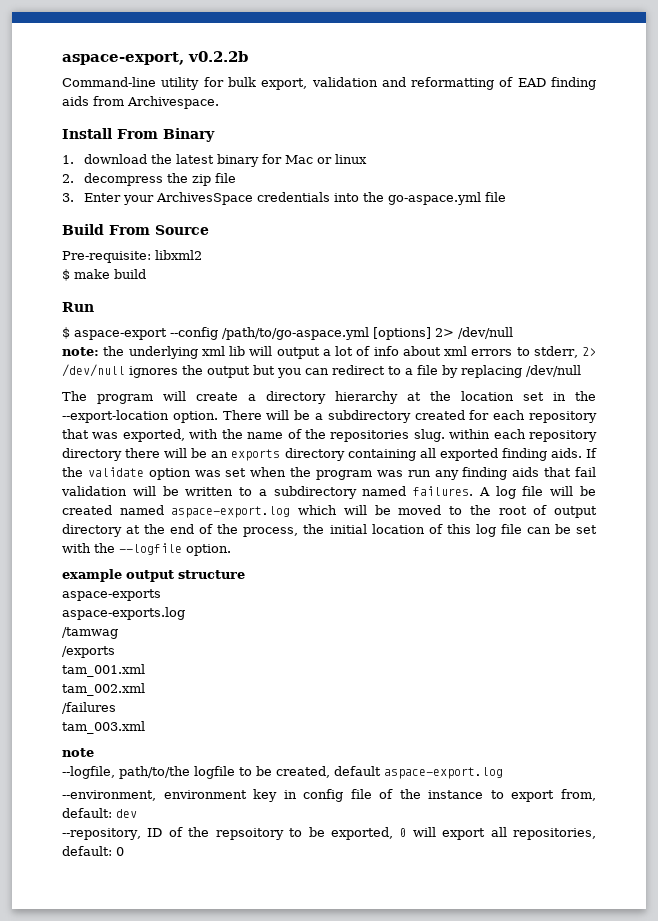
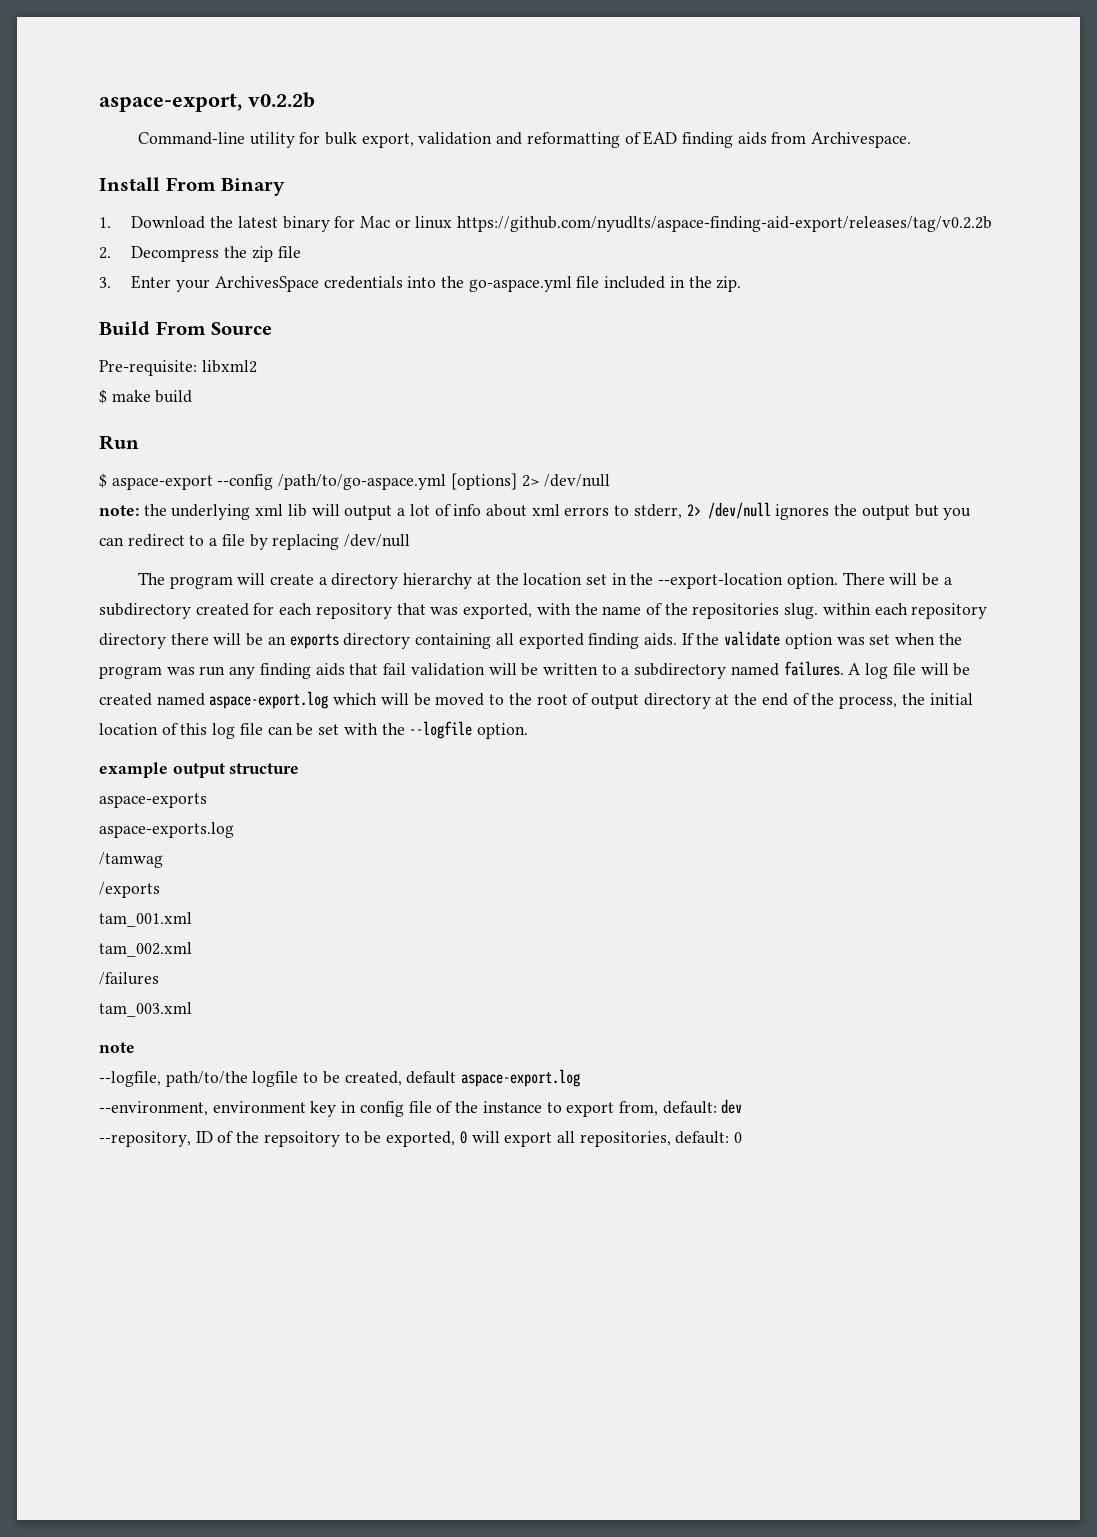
- 1. download the latest binary for Mac or linux
+ 1. Download the latest binary for Mac or linux https://github.com/nyudlts/aspace-finding-aid-export/releases/tag/v0.2.2b
- 2. decompress the zip file
+ 2. Decompress the zip file
- 3. Enter your ArchivesSpace credentials into the go-aspace.yml file
+ 3. Enter your ArchivesSpace credentials into the go-aspace.yml file included in the zip.

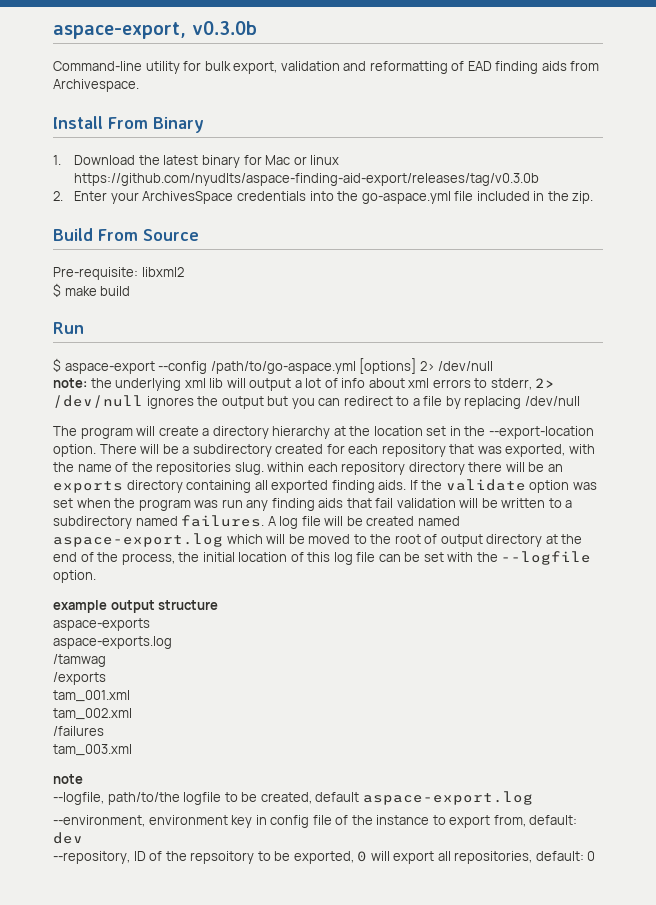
- aspace-export, v0.2.2b
+ aspace-export, v0.3.0b
- 1. Download the latest binary for Mac or linux https://github.com/nyudlts/aspace-finding-aid-export/releases/tag/v0.2.2b
- 2. Decompress the zip file
- 3. Enter your ArchivesSpace credentials into the go-aspace.yml file included in the zip.
+ 1. Download the latest binary for Mac or linux https://github.com/nyudlts/aspace-finding-aid-export/releases/tag/v0.3.0b
+ 2. Enter your ArchivesSpace credentials into the go-aspace.yml file included in the zip.

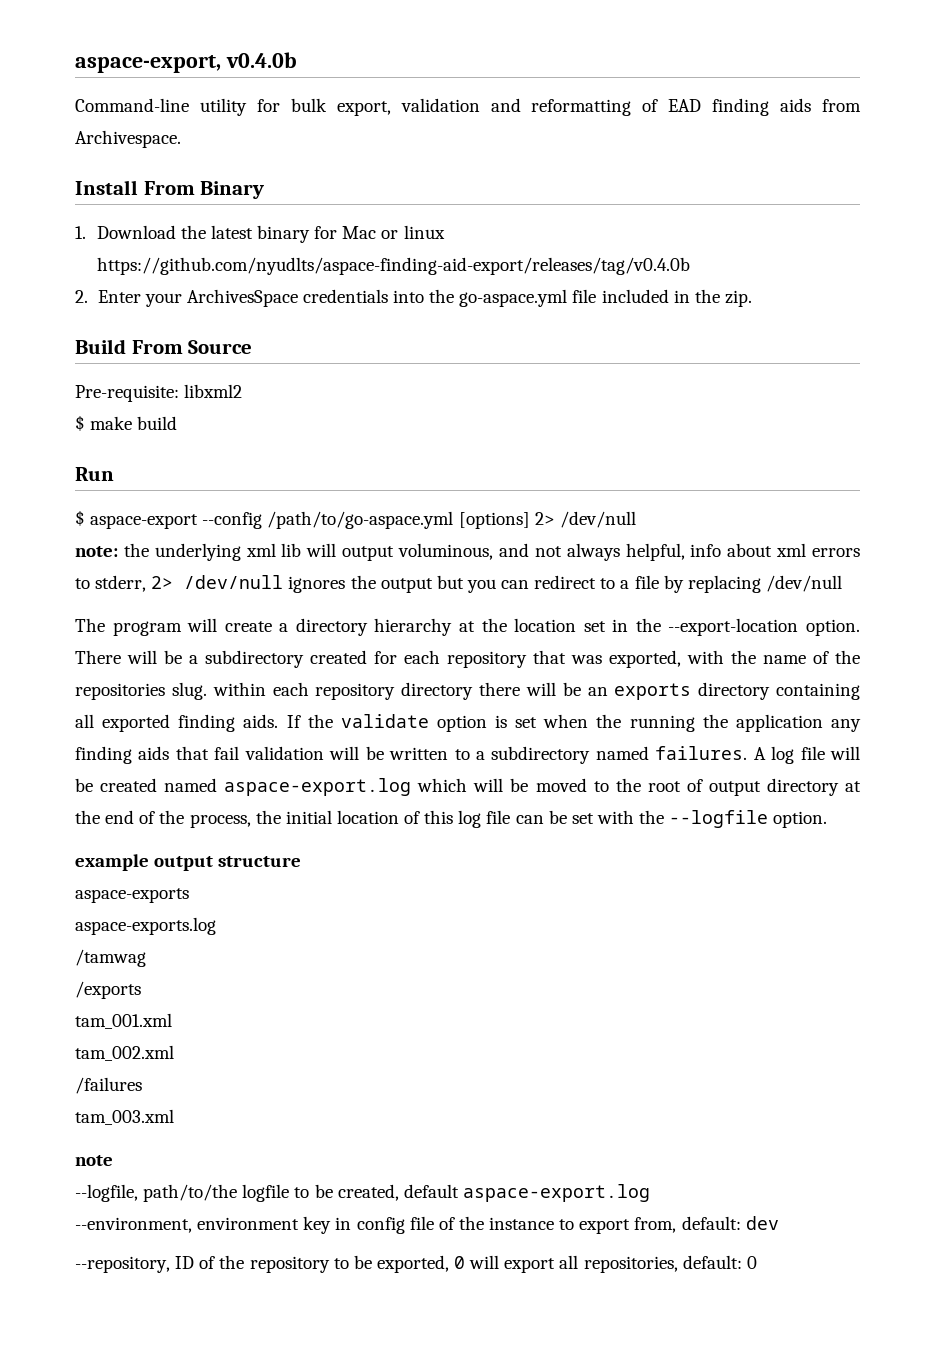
- aspace-export, v0.3.0b
+ aspace-export, v0.4.0b
- 1. Download the latest binary for Mac or linux https://github.com/nyudlts/aspace-finding-aid-export/releases/tag/v0.3.0b
+ 1. Download the latest binary for Mac or linux https://github.com/nyudlts/aspace-finding-aid-export/releases/tag/v0.4.0b
- note: the underlying xml lib will output a lot of info about xml errors to stderr, 2> /dev/null ignores the output but you can redirect to a file by replacing /dev/null
+ note: the underlying xml lib will output voluminous, and not always helpful, info about xml errors to stderr, 2> /dev/null ignores the output but you can redirect to a file by replacing /dev/null
- If the validate option was set when the program was run any finding aids that fail validation will be written to a subdirectory named failures.
+ If the validate option is set when the running the application any finding aids that fail validation will be written to a subdirectory named failures.
- --repository, ID of the repsoitory to be exported, 0 will export all repositories, default: 0
+ --repository, ID of the repository to be exported, 0 will export all repositories, default: 0

